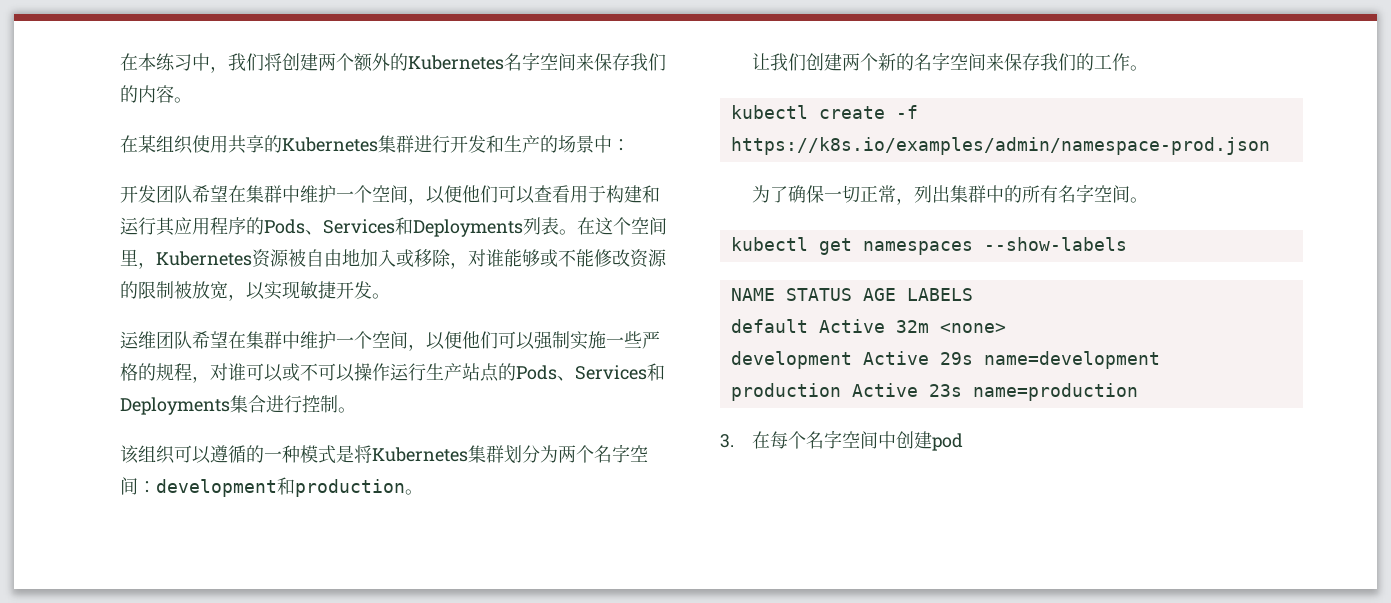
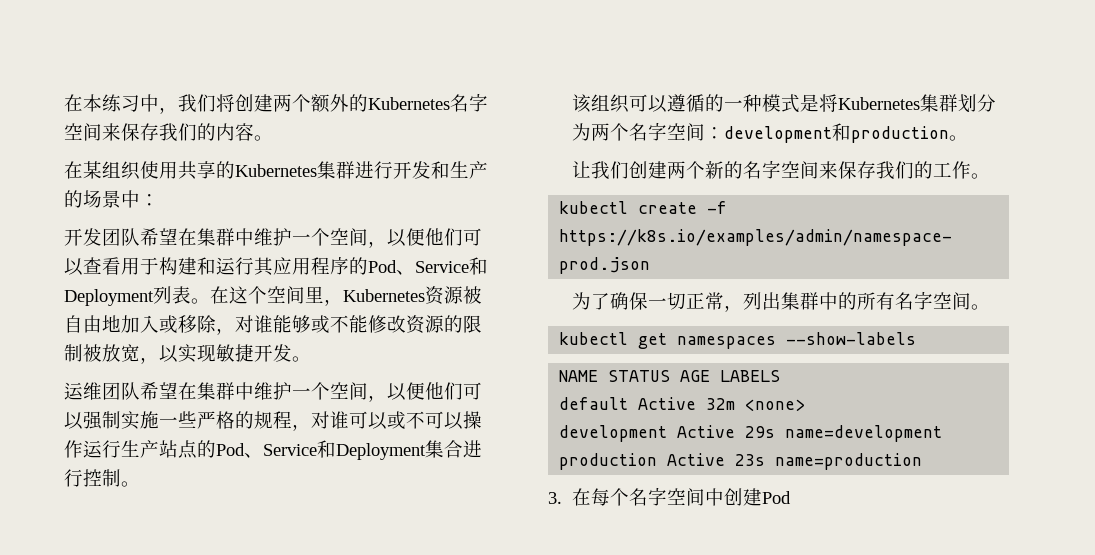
- 开发团队希望在集群中维护一个空间，以便他们可以查看用于构建和运行其应用程序的Pods、Services和Deployments列表。
+ 开发团队希望在集群中维护一个空间，以便他们可以查看用于构建和运行其应用程序的Pod、Service和Deployment列表。
- 运维团队希望在集群中维护一个空间，以便他们可以强制实施一些严格的规程，对谁可以或不可以操作运行生产站点的Pods、Services和Deployments集合进行控制。
+ 运维团队希望在集群中维护一个空间，以便他们可以强制实施一些严格的规程，对谁可以或不可以操作运行生产站点的Pod、Service和Deployment集合进行控制。
- 3.在每个名字空间中创建pod
+ 3.在每个名字空间中创建Pod

